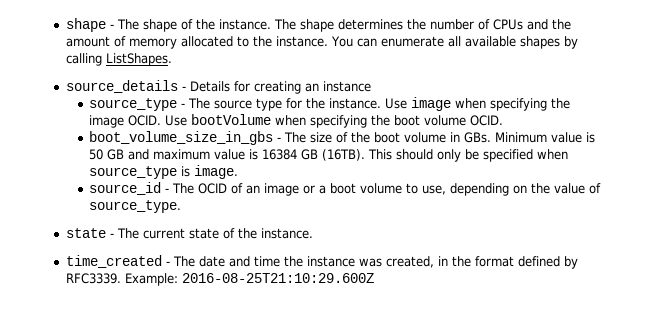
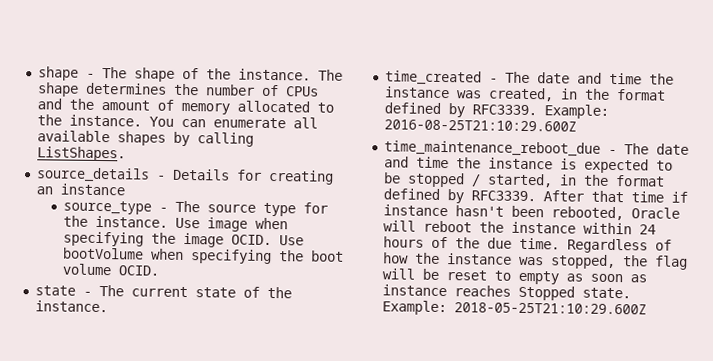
- boot_volume_size_in_gbs - The size of the boot volume in GBs. Minimum value is 50 GB and maximum value is 16384 GB (16TB). This should only be specified when source_type is image.
- source_id - The OCID of an image or a boot volume to use, depending on the value of source_type.
+ time_maintenance_reboot_due - The date and time the instance is expected to be stopped / started, in the format defined by RFC3339. After that time if instance hasn't been rebooted, Oracle will reboot the instance within 24 hours of the due time. Regardless of how the instance was stopped, the flag will be reset to empty as soon as instance reaches Stopped state. Example: 2018-05-25T21:10:29.600Z

